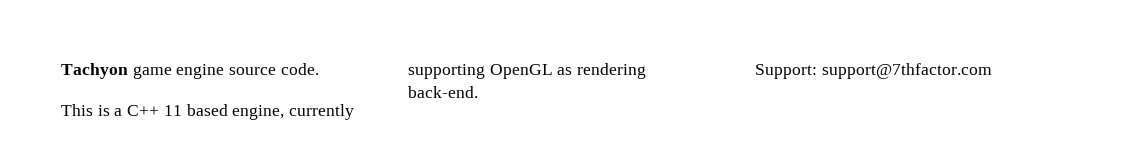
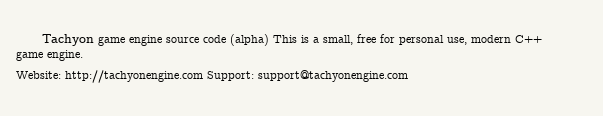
- Tachyon game engine source code.
- This is a C++ 11 based engine, currently supporting OpenGL as rendering back-end.
- Support: support@7thfactor.com
+ Tachyon game engine source code (alpha) This is a small, free for personal use, modern C++ game engine.
+ Website: http://tachyonengine.com Support: support@tachyonengine.com

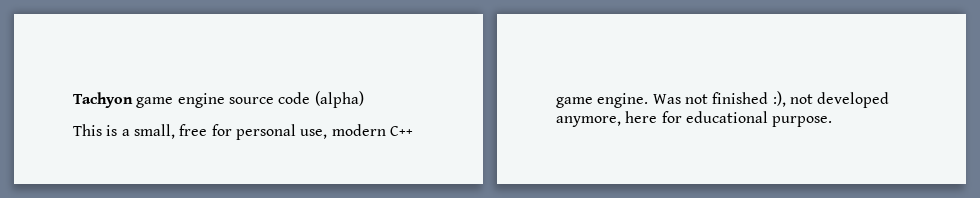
- Tachyon game engine source code (alpha) This is a small, free for personal use, modern C++ game engine.
- Website: http://tachyonengine.com Support: support@tachyonengine.com
+ Tachyon game engine source code (alpha)
+ This is a small, free for personal use, modern C++ game engine. Was not finished :), not developed anymore, here for educational purpose.

